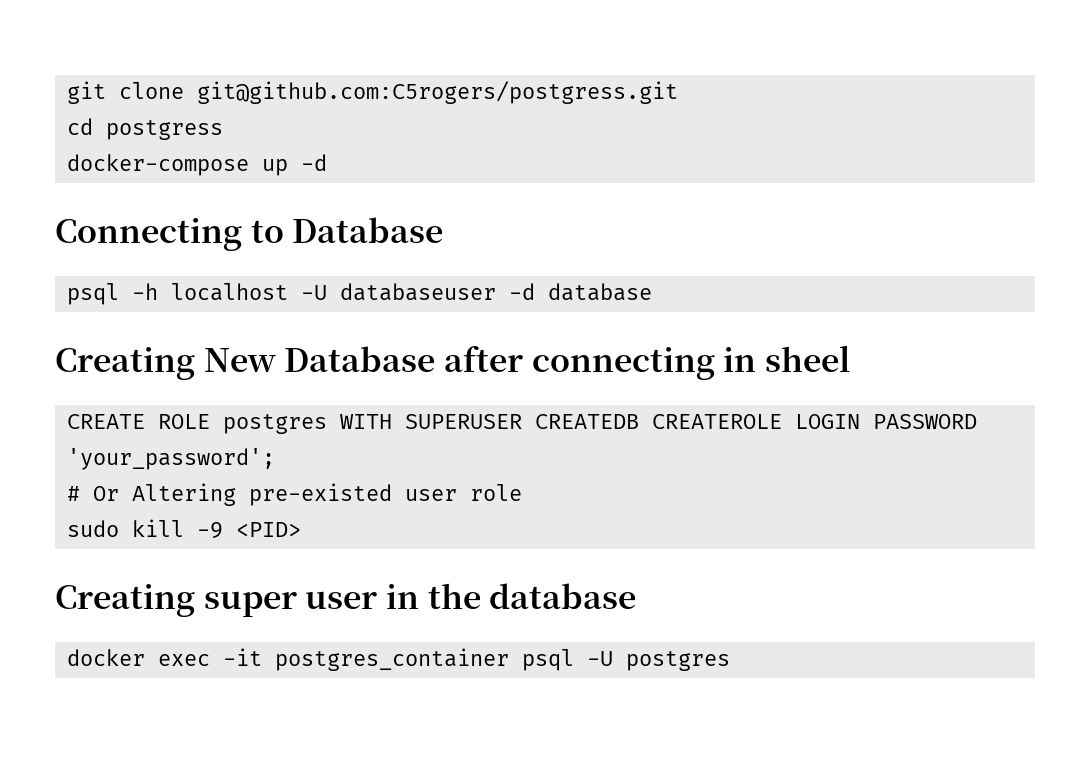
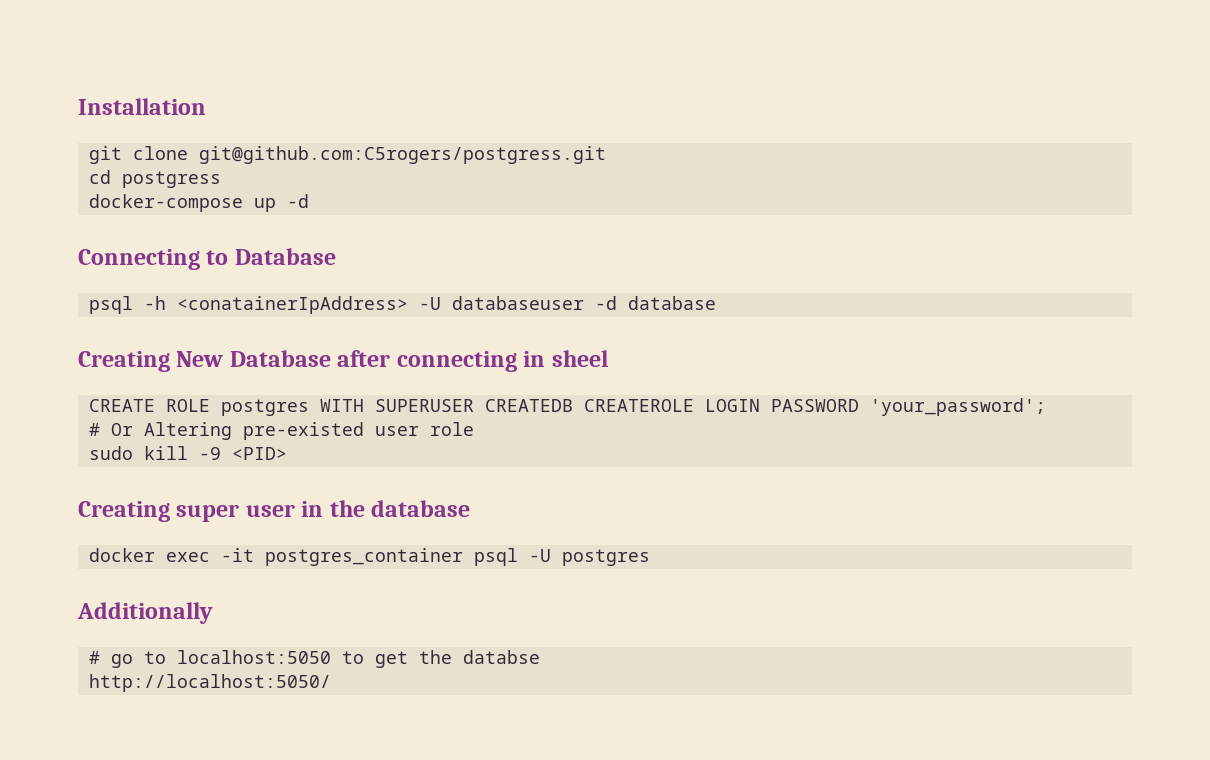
+ Installation
- psql -h localhost -U databaseuser -d database
+ psql -h <conatainerIpAddress> -U databaseuser -d database
+ Additionally
+ # go to localhost:5050 to get the databse
+ http://localhost:5050/

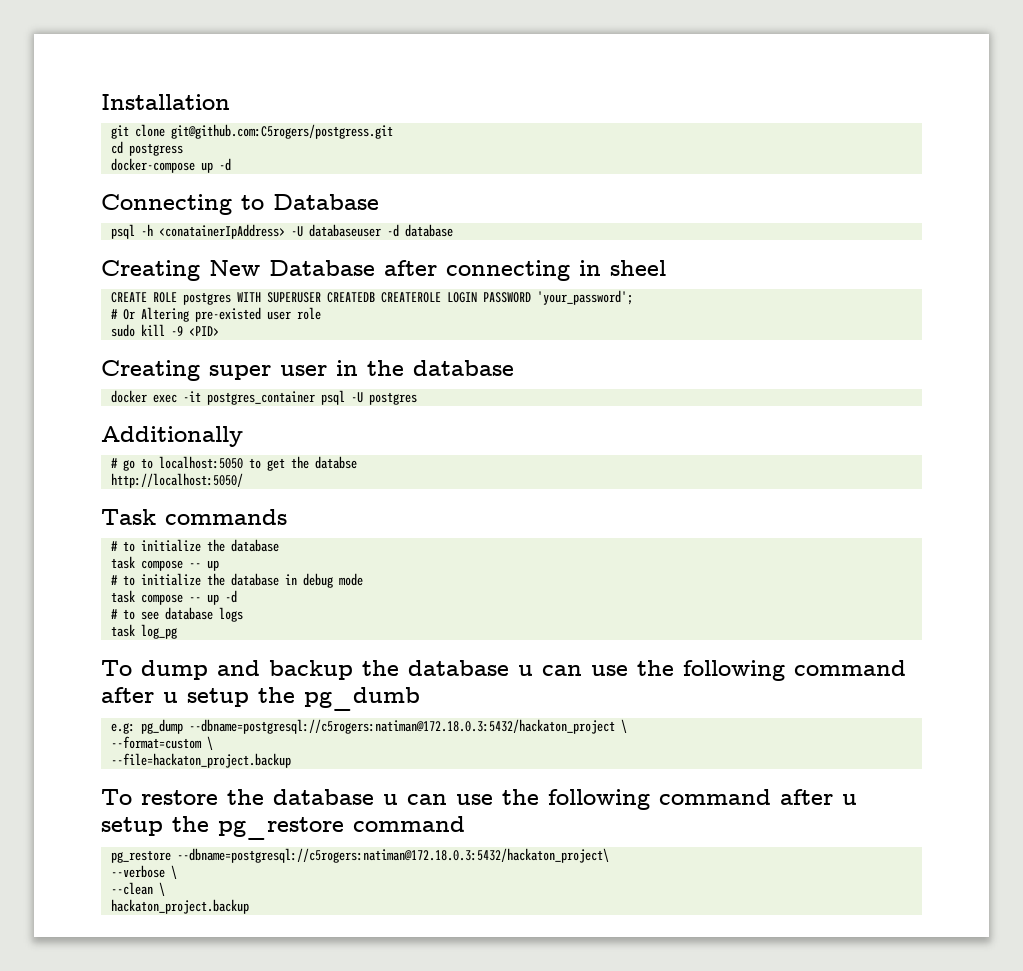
+ Task commands
+ # to initialize the database
+ task compose -- up
+ # to initialize the database in debug mode
+ task compose -- up -d
+ # to see database logs
+ task log_pg
+ To dump and backup the database u can use the following command after u setup the pg_dumb
+ e.g: pg_dump --dbname=postgresql://c5rogers:natiman@172.18.0.3:5432/hackaton_project \
+ --format=custom \
+ --file=hackaton_project.backup
+ To restore the database u can use the following command after u setup the pg_restore command
+ pg_restore --dbname=postgresql://c5rogers:natiman@172.18.0.3:5432/hackaton_project\
+ --verbose \
+ --clean \
+ hackaton_project.backup

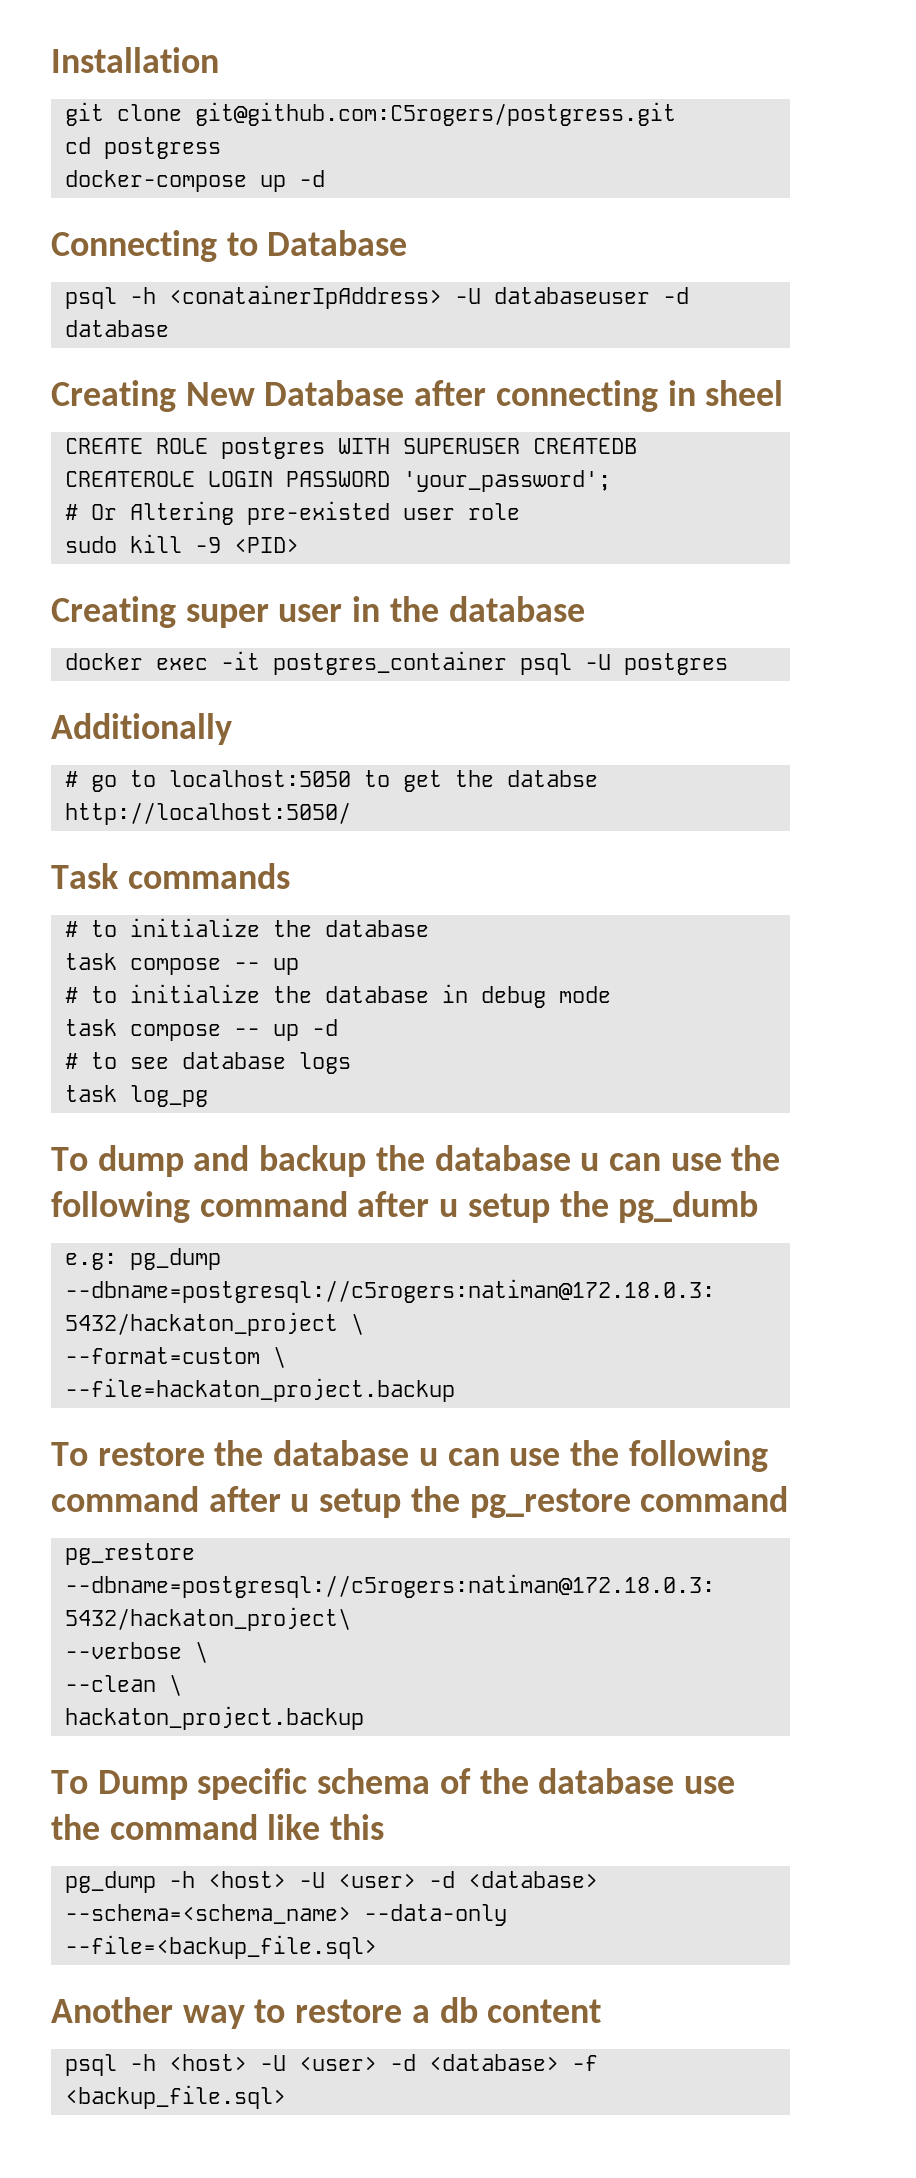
+ To Dump specific schema of the database use the command like this
+ pg_dump -h <host> -U <user> -d <database> --schema=<schema_name> --data-only --file=<backup_file.sql>
+ Another way to restore a db content
+ psql -h <host> -U <user> -d <database> -f <backup_file.sql>

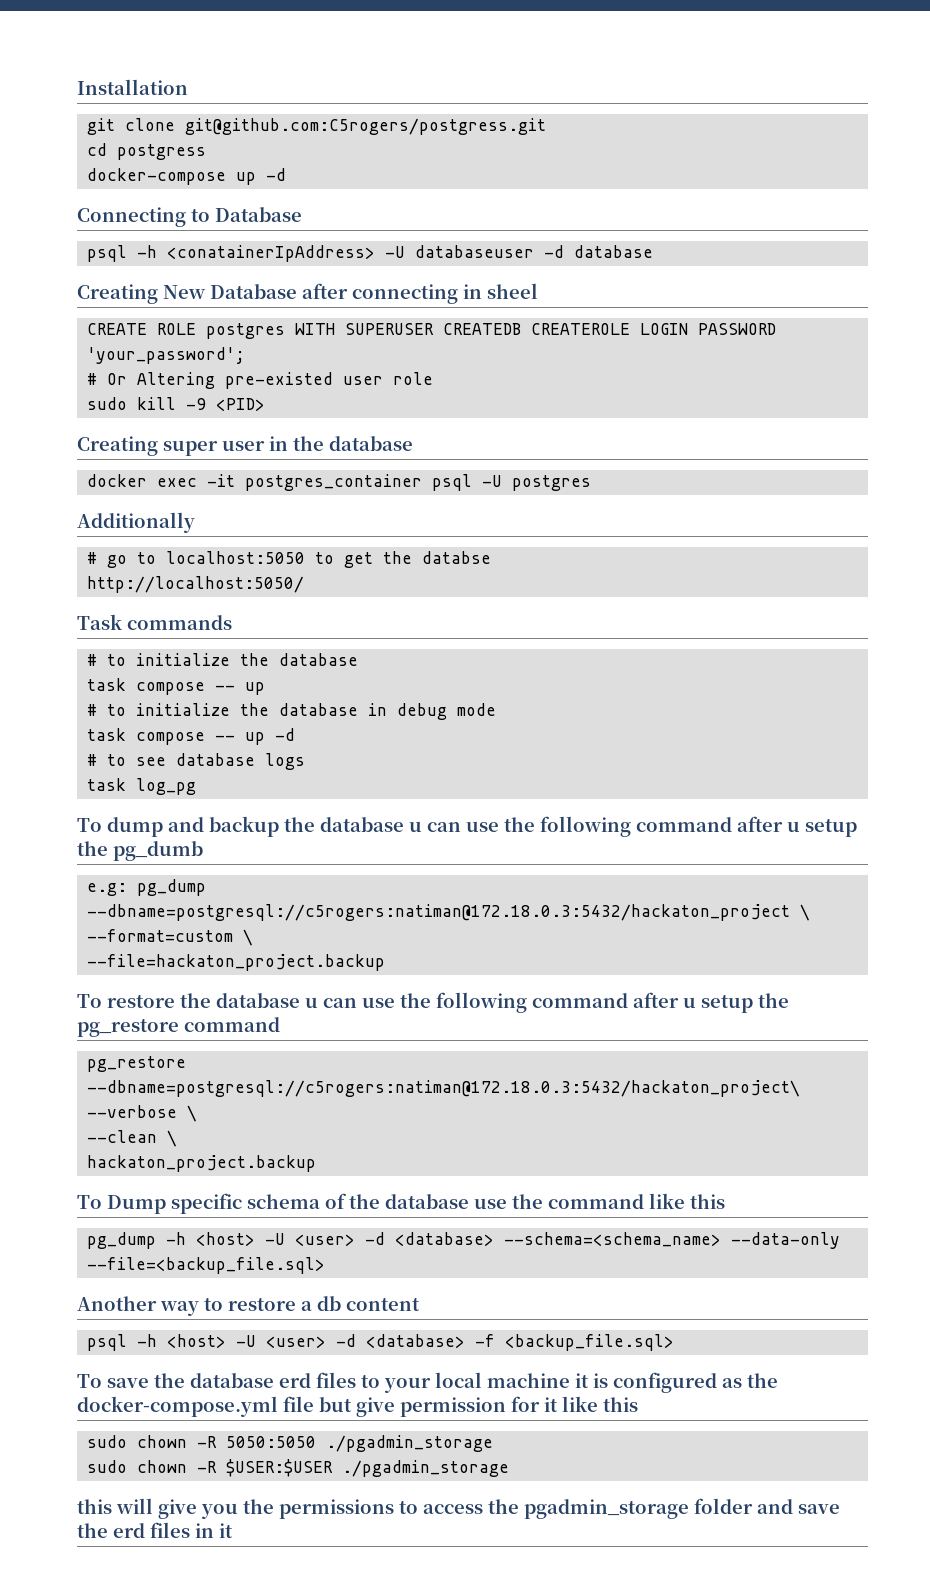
+ To save the database erd files to your local machine it is configured as the docker-compose.yml file but give permission for it like this
+ sudo chown -R 5050:5050 ./pgadmin_storage
+ sudo chown -R $USER:$USER ./pgadmin_storage
+ this will give you the permissions to access the pgadmin_storage folder and save the erd files in it

